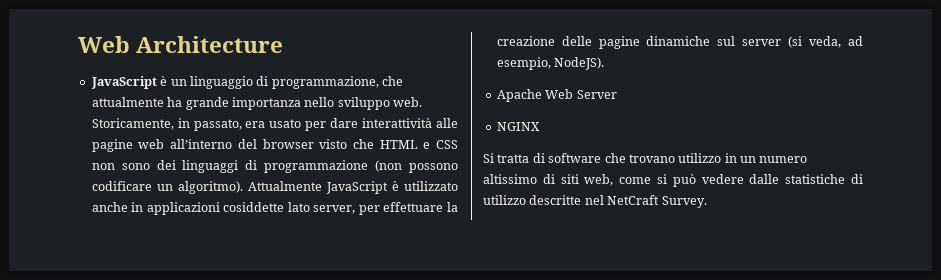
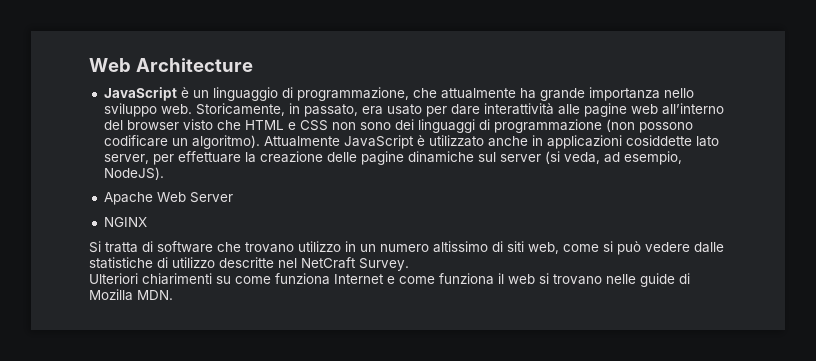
+ Ulteriori chiarimenti su come funziona Internet e come funziona il web si trovano nelle guide di Mozilla MDN.

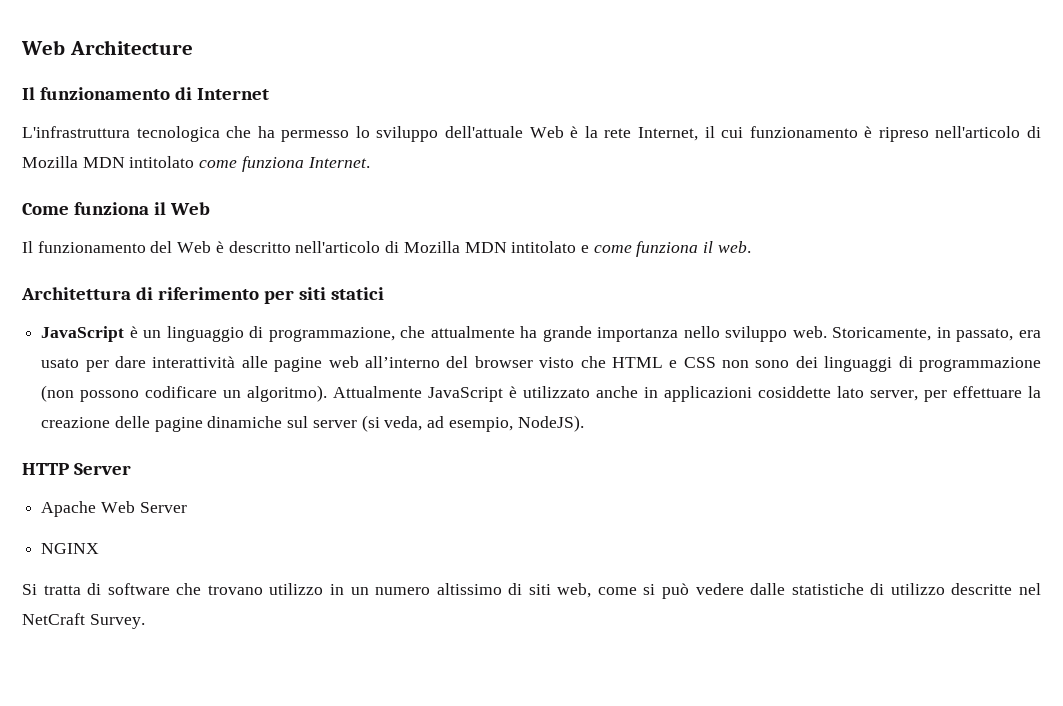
+ Il funzionamento di Internet
+ L'infrastruttura tecnologica che ha permesso lo sviluppo dell'attuale Web è la rete Internet, il cui funzionamento è ripreso nell'articolo di Mozilla MDN intitolato come funziona Internet.
+ Come funziona il Web
+ Il funzionamento del Web è descritto nell'articolo di Mozilla MDN intitolato e come funziona il web.
+ Architettura di riferimento per siti statici
+ HTTP Server
- Ulteriori chiarimenti su come funziona Internet e come funziona il web si trovano nelle guide di Mozilla MDN.

